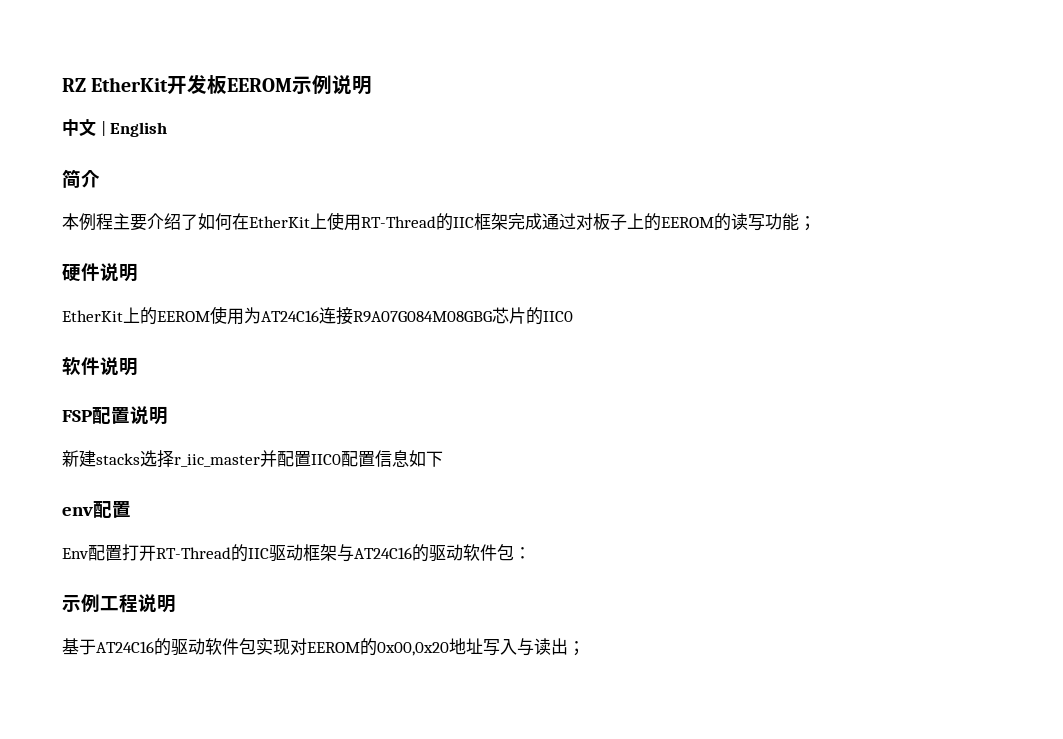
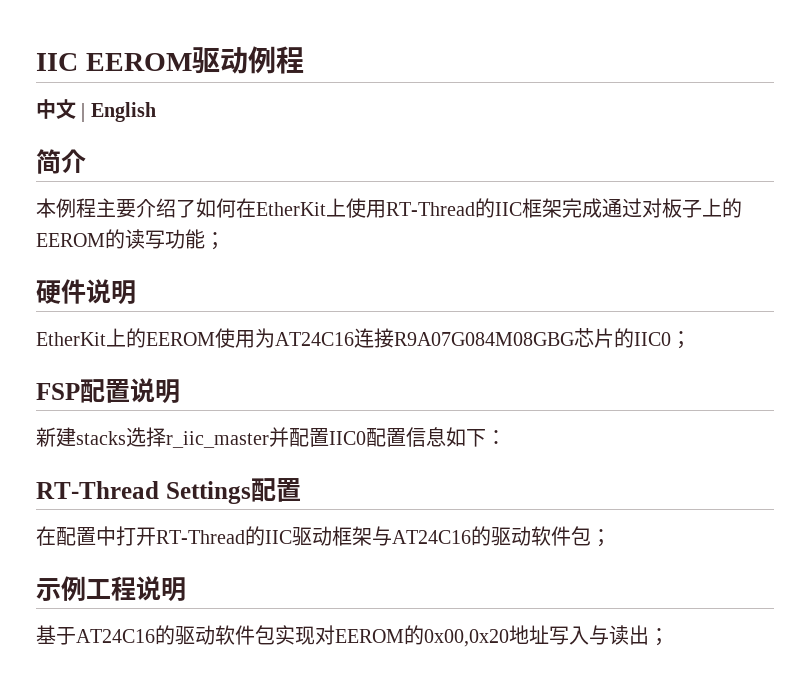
- RZ EtherKit开发板EEROM示例说明
+ IIC EEROM驱动例程
- EtherKit上的EEROM使用为AT24C16连接R9A07G084M08GBG芯片的IIC0
- 软件说明
+ EtherKit上的EEROM使用为AT24C16连接R9A07G084M08GBG芯片的IIC0；
- 新建stacks选择r_iic_master并配置IIC0配置信息如下
- env配置
+ 新建stacks选择r_iic_master并配置IIC0配置信息如下：
+ RT-Thread Settings配置
- Env配置打开RT-Thread的IIC驱动框架与AT24C16的驱动软件包：
+ 在配置中打开RT-Thread的IIC驱动框架与AT24C16的驱动软件包；

